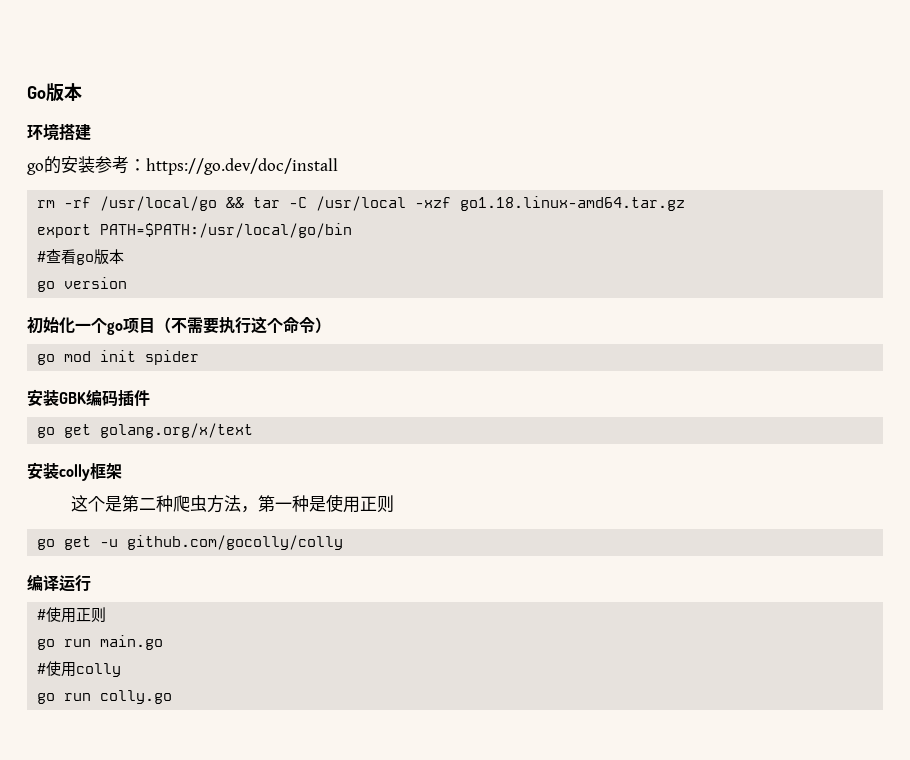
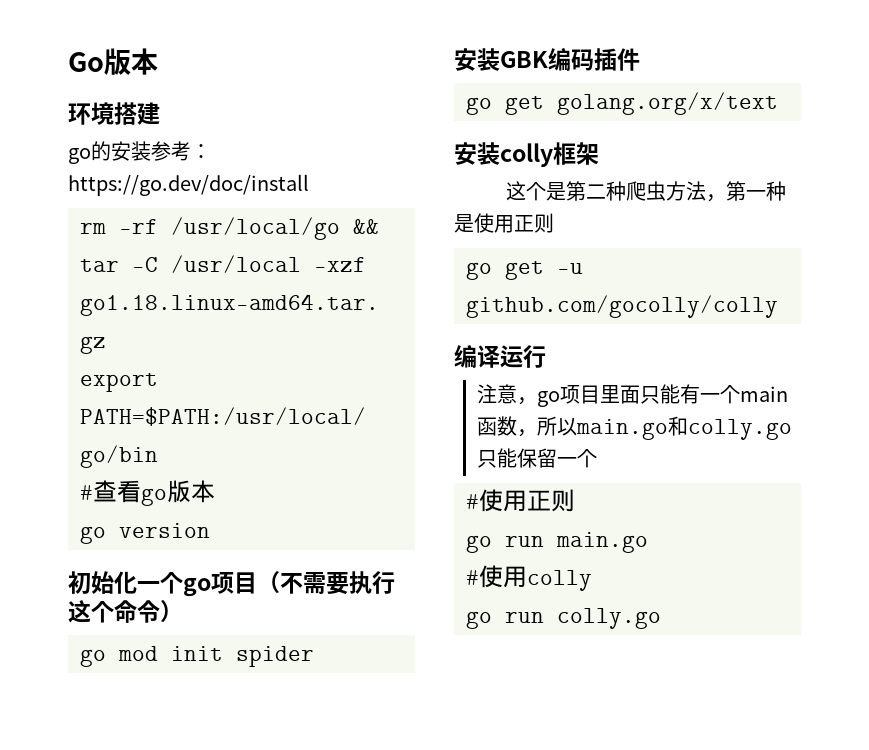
+ 注意，go项目里面只能有一个main函数，所以main.go和colly.go只能保留一个

